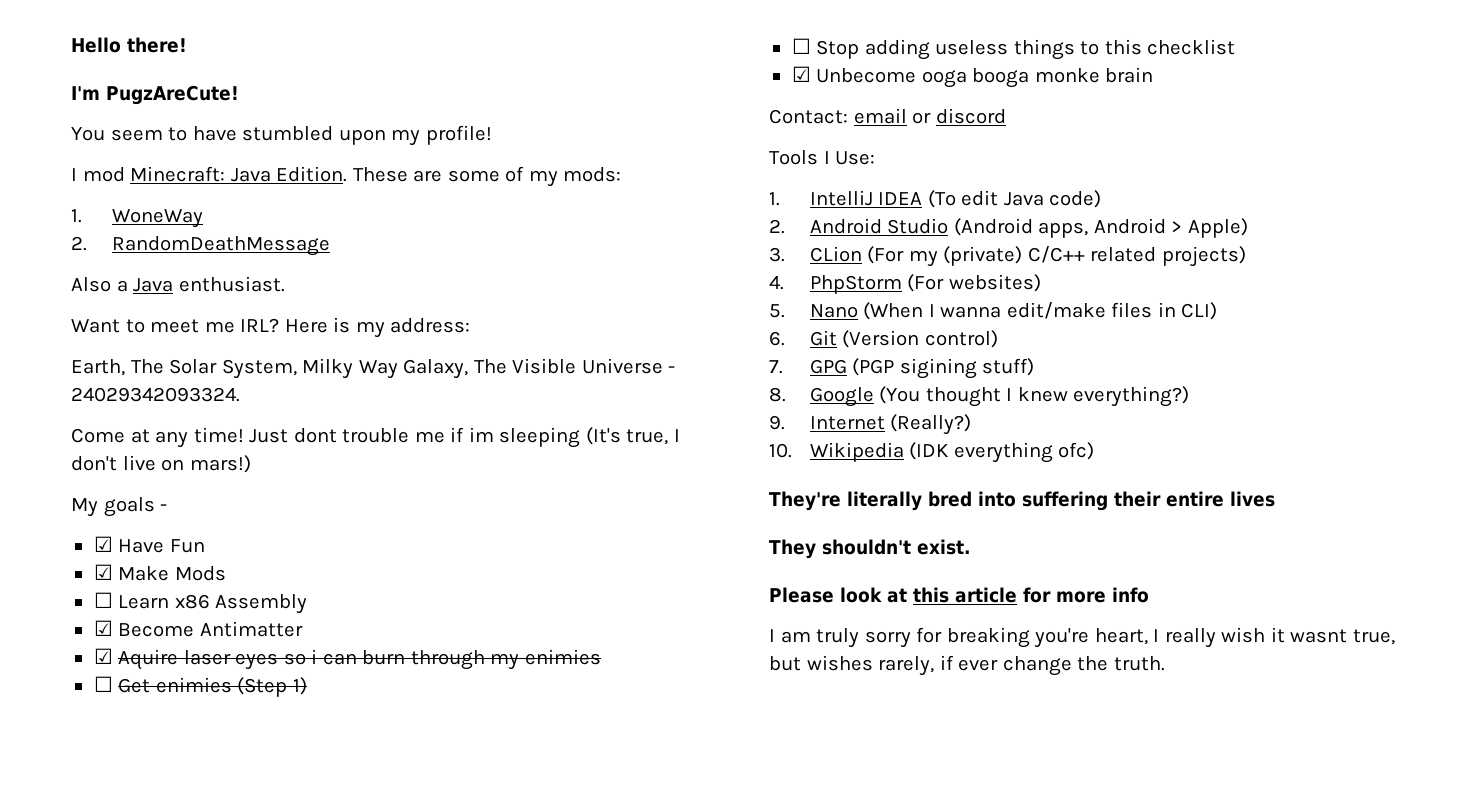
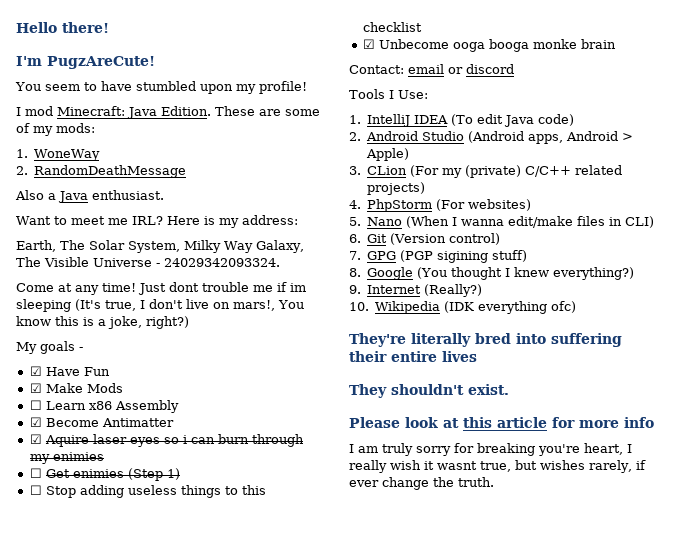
- Just dont trouble me if im sleeping (It's true, I don't live on mars!)
+ Just dont trouble me if im sleeping (It's true, I don't live on mars!, You know this is a joke, right?)

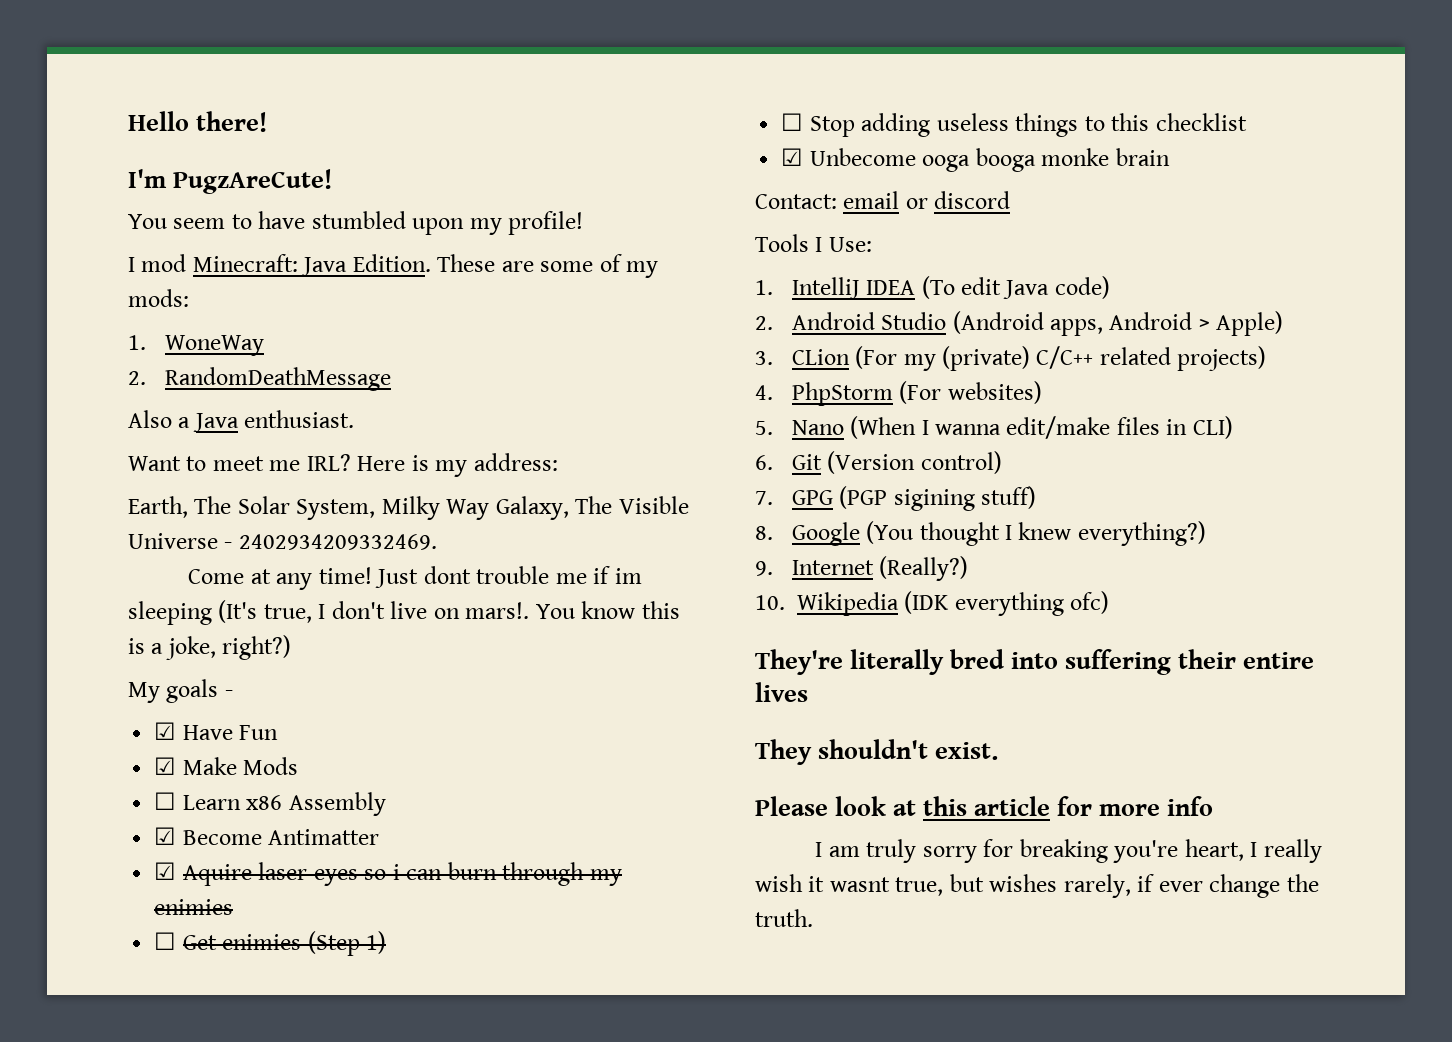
- Earth, The Solar System, Milky Way Galaxy, The Visible Universe - 24029342093324.
+ Earth, The Solar System, Milky Way Galaxy, The Visible Universe - 2402934209332469.
- Just dont trouble me if im sleeping (It's true, I don't live on mars!, You know this is a joke, right?)
+ Just dont trouble me if im sleeping (It's true, I don't live on mars!. You know this is a joke, right?)

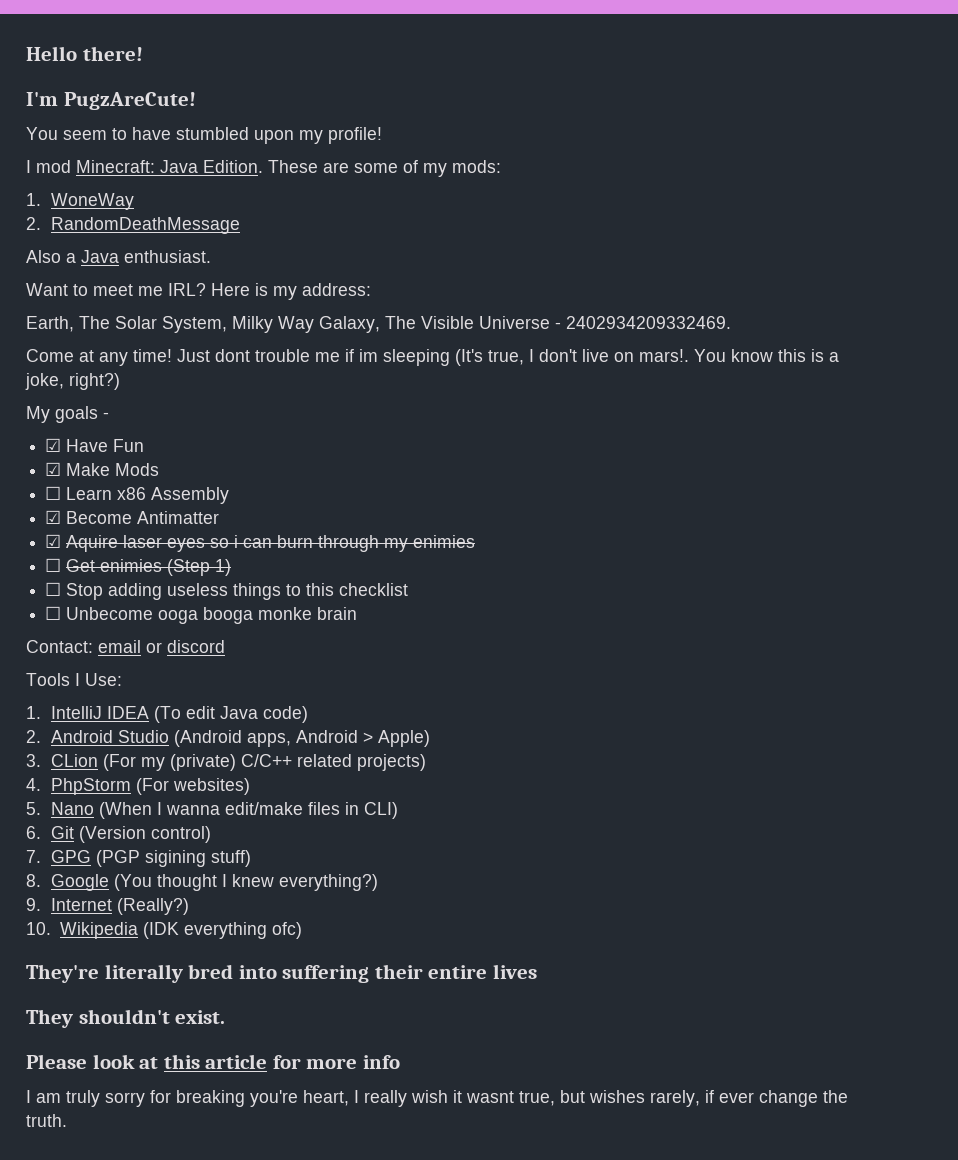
- ☑ Unbecome ooga booga monke brain
+ ☐ Unbecome ooga booga monke brain

